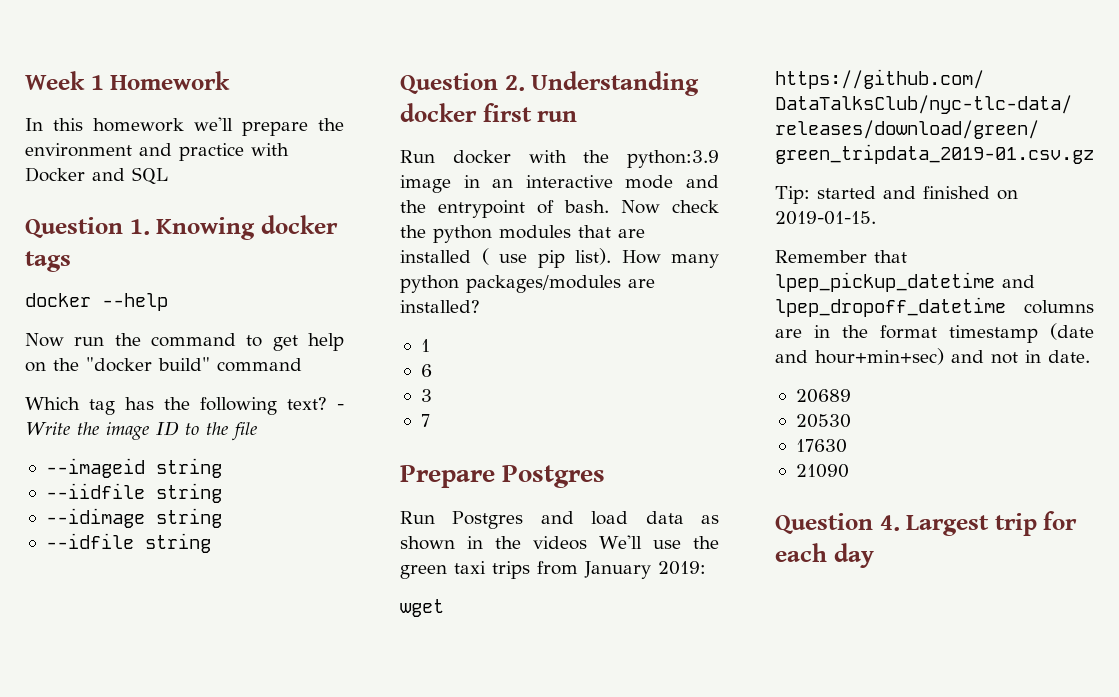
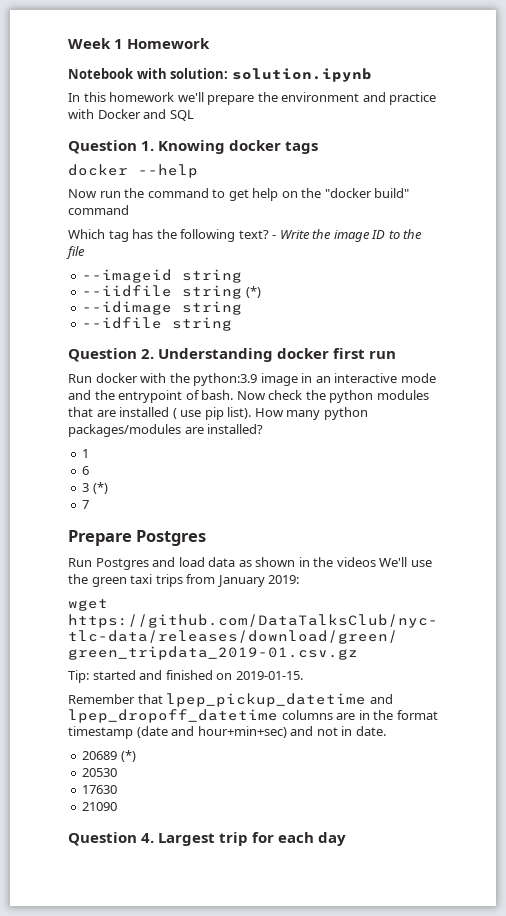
+ Notebook with solution: solution.ipynb
- --iidfile string
+ --iidfile string (*)
- 3
+ 3 (*)
- 20689
+ 20689 (*)

